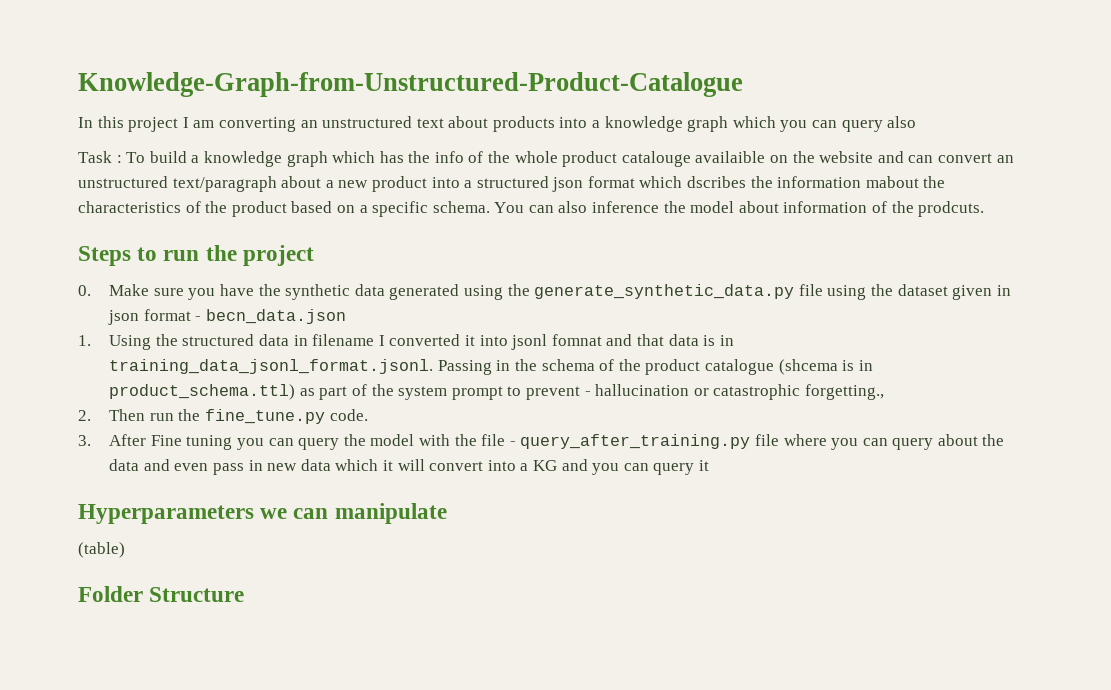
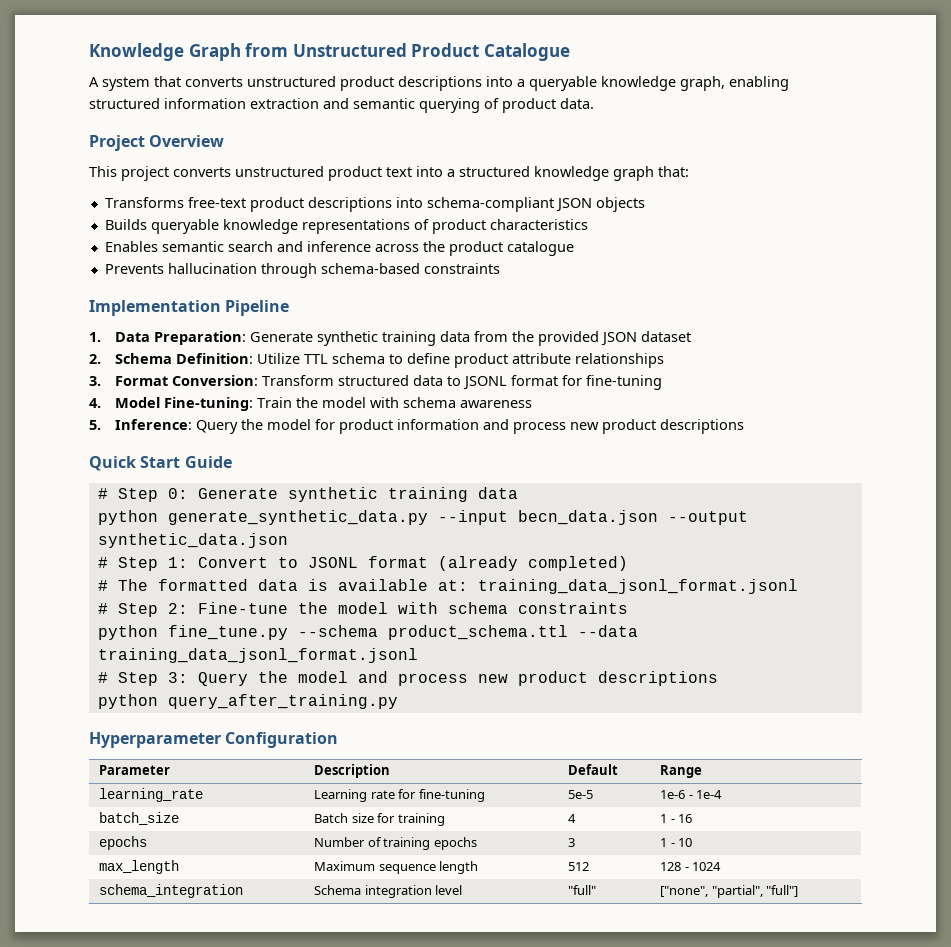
- Knowledge-Graph-from-Unstructured-Product-Catalogue
- In this project I am converting an unstructured text about products into a knowledge graph which you can query also
- Task : To build a knowledge graph which has the info of the whole product catalouge availaible on the website and can convert an unstructured text/paragraph about a new product into a structured json format which dscribes the information mabout the characteristics of the product based on a specific schema. You can also inference the model about information of the prodcuts.
- Steps to run the project
- 0. Make sure you have the synthetic data generated using the generate_synthetic_data.py file using the dataset given in json format - becn_data.json
- 1. Using the structured data in filename I converted it into jsonl fomnat and that data is in training_data_jsonl_format.jsonl. Passing in the schema of the product catalogue (shcema is in product_schema.ttl) as part of the system prompt to prevent - hallucination or catastrophic forgetting.,
- 2. Then run the fine_tune.py code.
- 3. After Fine tuning you can query the model with the file - query_after_training.py file where you can query about the data and even pass in new data which it will convert into a KG and you can query it
- Hyperparameters we can manipulate
- (table)
- Folder Structure
+ Knowledge Graph from Unstructured Product Catalogue
+ A system that converts unstructured product descriptions into a queryable knowledge graph, enabling structured information extraction and semantic querying of product data.
+ Project Overview
+ This project converts unstructured product text into a structured knowledge graph that:
+ Transforms free-text product descriptions into schema-compliant JSON objects
+ Builds queryable knowledge representations of product characteristics
+ Enables semantic search and inference across the product catalogue
+ Prevents hallucination through schema-based constraints
+ Implementation Pipeline
+ 1. Data Preparation: Generate synthetic training data from the provided JSON dataset
+ 2. Schema Definition: Utilize TTL schema to define product attribute relationships
+ 3. Format Conversion: Transform structured data to JSONL format for fine-tuning
+ 4. Model Fine-tuning: Train the model with schema awareness
+ 5. Inference: Query the model for product information and process new product descriptions
+ Quick Start Guide
+ # Step 0: Generate synthetic training data
+ python generate_synthetic_data.py --input becn_data.json --output synthetic_data.json
+ # Step 1: Convert to JSONL format (already completed)
+ # The formatted data is available at: training_data_jsonl_format.jsonl
+ # Step 2: Fine-tune the model with schema constraints
+ python fine_tune.py --schema product_schema.ttl --data training_data_jsonl_format.jsonl
+ # Step 3: Query the model and process new product descriptions
+ python query_after_training.py
+ Hyperparameter Configuration
+ Parameter | Description | Default | Range
+ learning_rate | Learning rate for fine-tuning | 5e-5 | 1e-6 - 1e-4
+ batch_size | Batch size for training | 4 | 1 - 16
+ epochs | Number of training epochs | 3 | 1 - 10
+ max_length | Maximum sequence length | 512 | 128 - 1024
+ schema_integration | Schema integration level | "full" | ["none", "partial", "full"]

